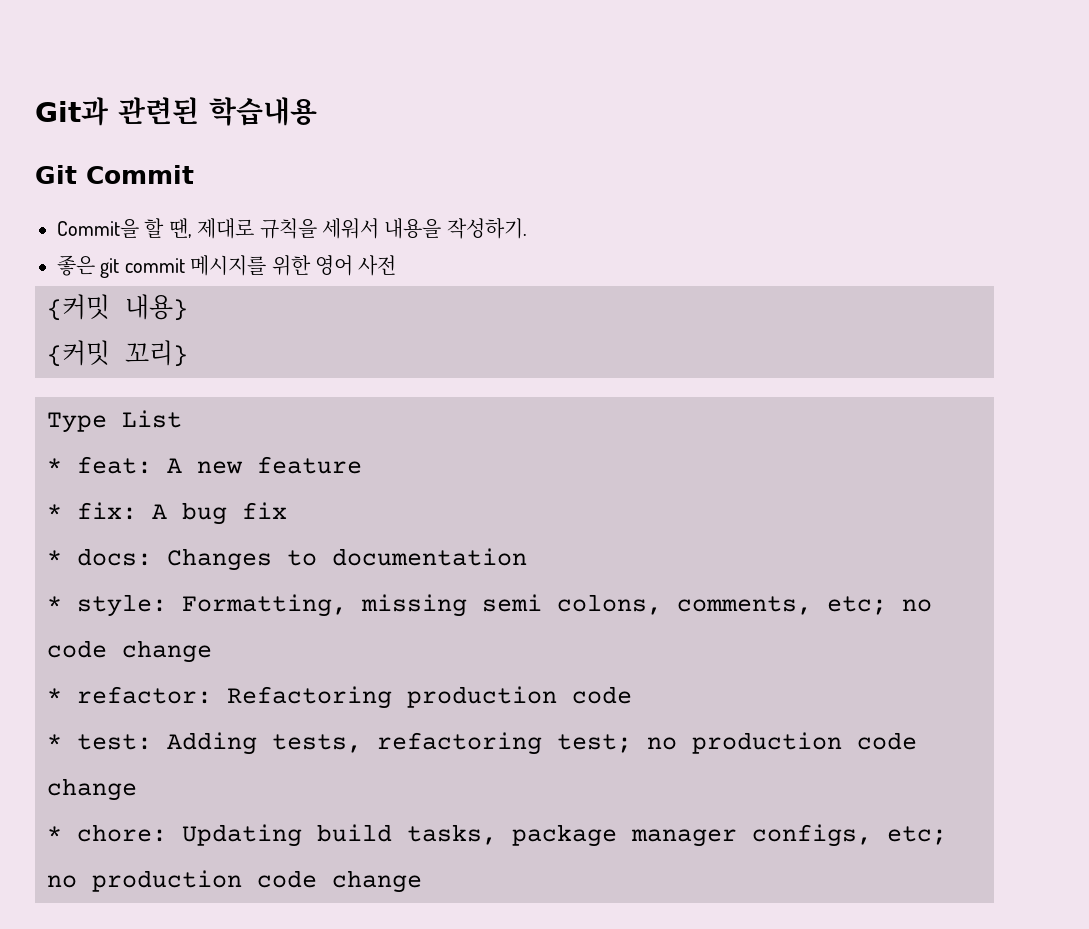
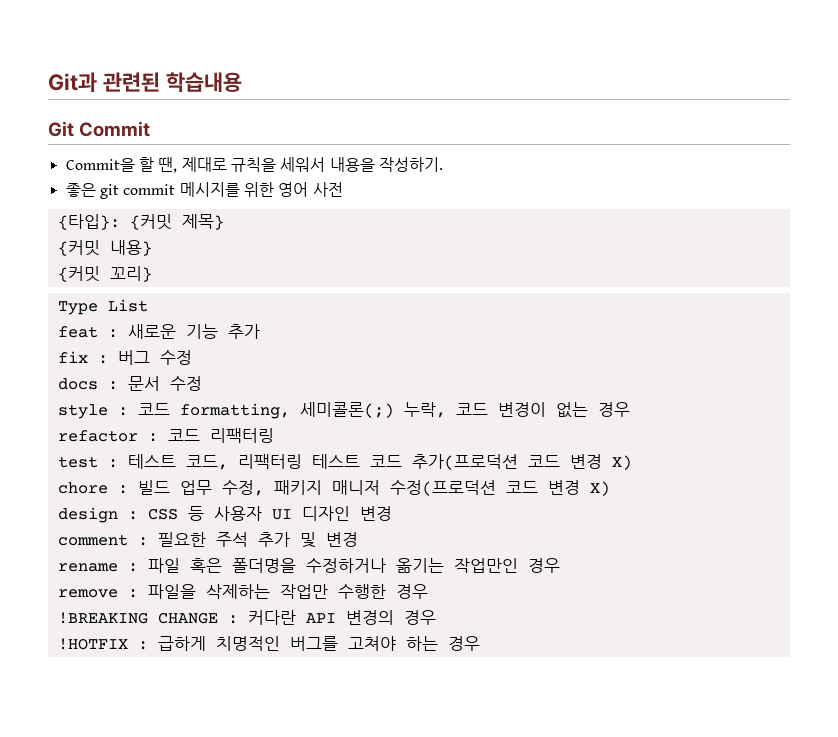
+ {타입}: {커밋 제목}
- * feat: A new feature
- * fix: A bug fix
- * docs: Changes to documentation
- * style: Formatting, missing semi colons, comments, etc; no code change
- * refactor: Refactoring production code
- * test: Adding tests, refactoring test; no production code change
- * chore: Updating build tasks, package manager configs, etc; no production code change
+ feat : 새로운 기능 추가
+ fix : 버그 수정
+ docs : 문서 수정
+ style : 코드 formatting, 세미콜론(;) 누락, 코드 변경이 없는 경우
+ refactor : 코드 리팩터링
+ test : 테스트 코드, 리팩터링 테스트 코드 추가(프로덕션 코드 변경 X)
+ chore : 빌드 업무 수정, 패키지 매니저 수정(프로덕션 코드 변경 X)
+ design : CSS 등 사용자 UI 디자인 변경
+ comment : 필요한 주석 추가 및 변경
+ rename : 파일 혹은 폴더명을 수정하거나 옮기는 작업만인 경우
+ remove : 파일을 삭제하는 작업만 수행한 경우
+ !BREAKING CHANGE : 커다란 API 변경의 경우
+ !HOTFIX : 급하게 치명적인 버그를 고쳐야 하는 경우

